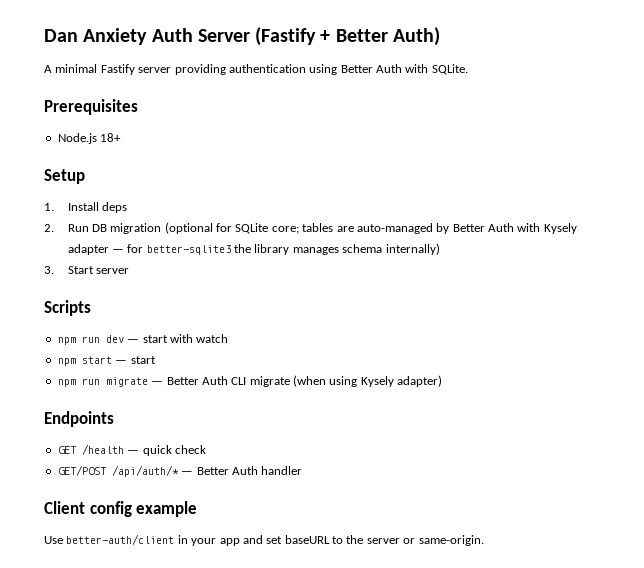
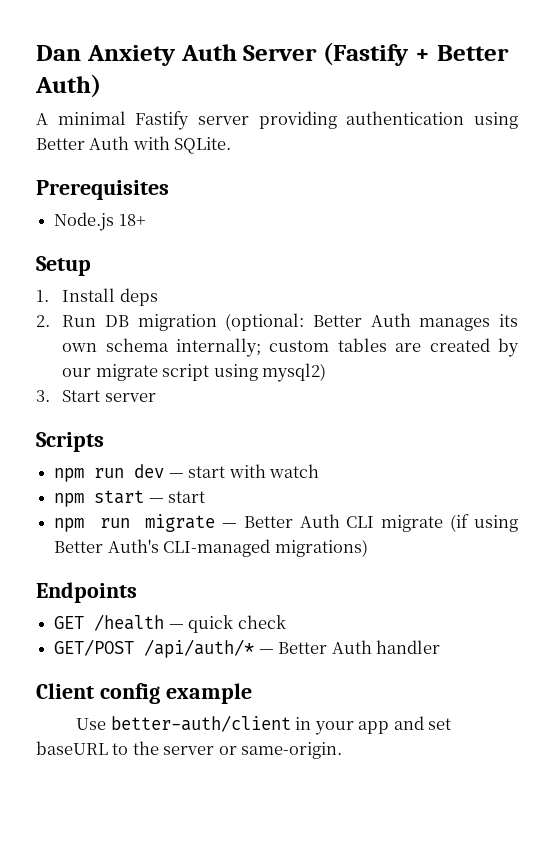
- 2. Run DB migration (optional for SQLite core; tables are auto-managed by Better Auth with Kysely adapter — for better-sqlite3 the library manages schema internally)
+ 2. Run DB migration (optional: Better Auth manages its own schema internally; custom tables are created by our migrate script using mysql2)
- npm run migrate — Better Auth CLI migrate (when using Kysely adapter)
+ npm run migrate — Better Auth CLI migrate (if using Better Auth's CLI-managed migrations)

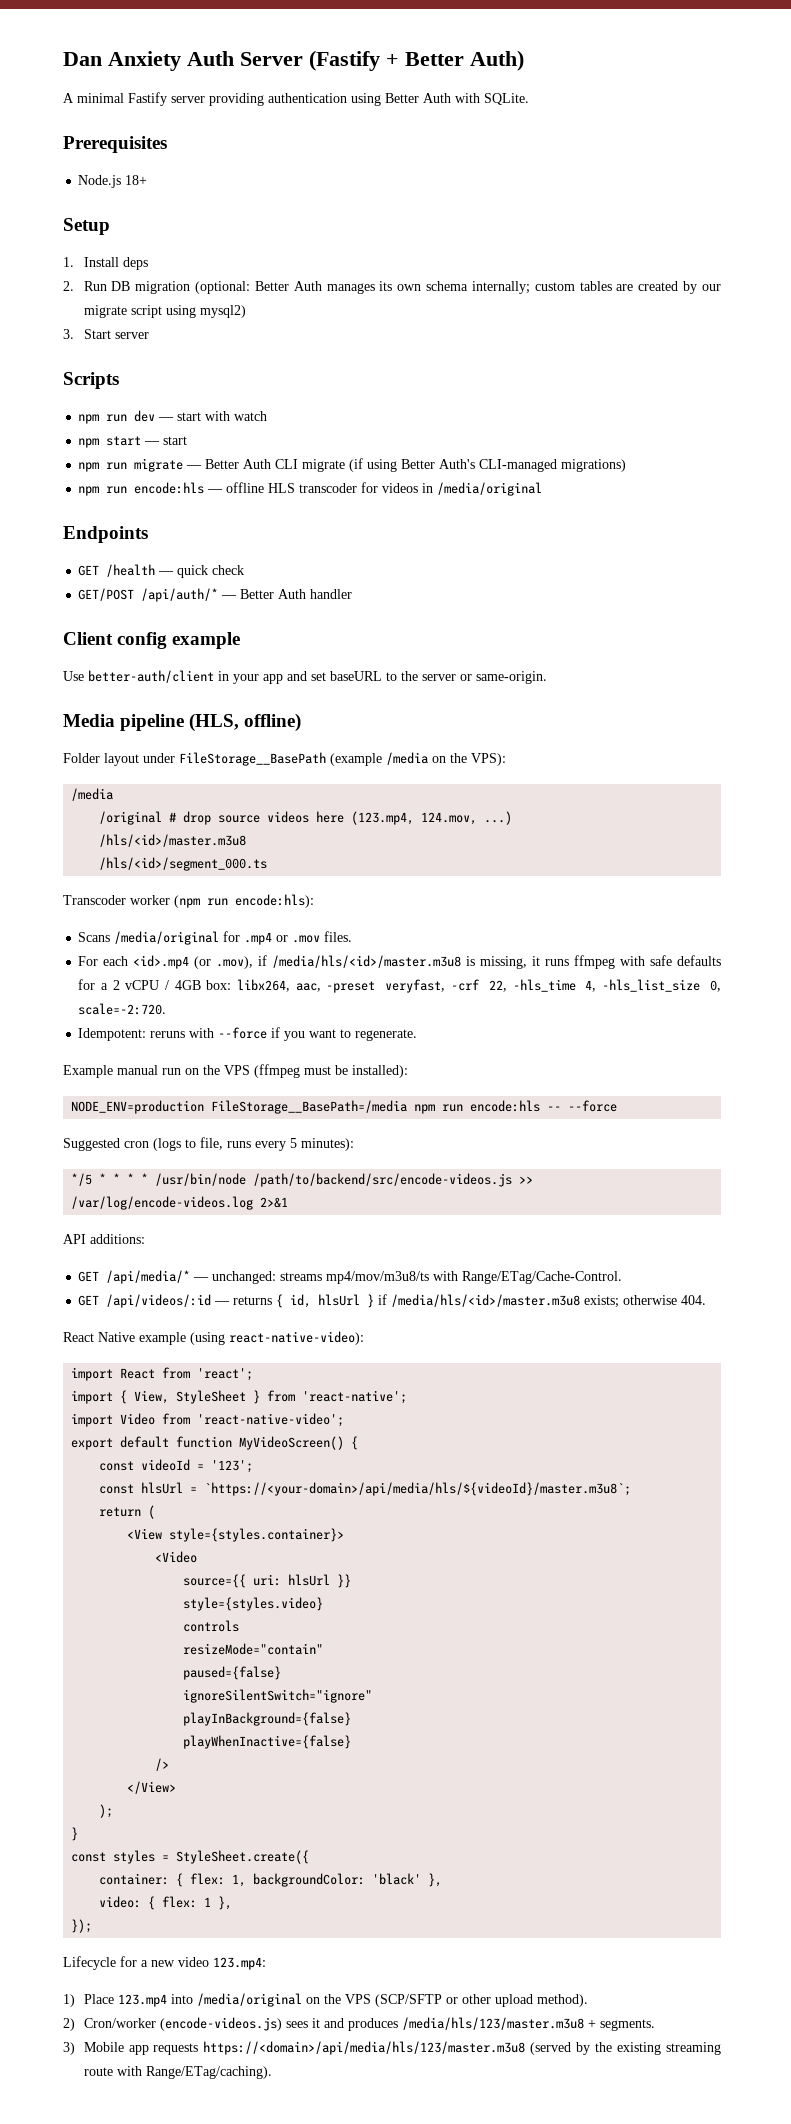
+ npm run encode:hls — offline HLS transcoder for videos in /media/original
+ Media pipeline (HLS, offline)
+ Folder layout under FileStorage__BasePath (example /media on the VPS):
+ /media
+ /original # drop source videos here (123.mp4, 124.mov, ...)
+ /hls/<id>/master.m3u8
+ /hls/<id>/segment_000.ts
+ Transcoder worker (npm run encode:hls):
+ Scans /media/original for .mp4 or .mov files.
+ For each <id>.mp4 (or .mov), if /media/hls/<id>/master.m3u8 is missing, it runs ffmpeg with safe defaults for a 2 vCPU / 4GB box: libx264, aac, -preset veryfast, -crf 22, -hls_time 4, -hls_list_size 0, scale=-2:720.
+ Idempotent: reruns with --force if you want to regenerate.
+ Example manual run on the VPS (ffmpeg must be installed):
+ NODE_ENV=production FileStorage__BasePath=/media npm run encode:hls -- --force
+ Suggested cron (logs to file, runs every 5 minutes):
+ */5 * * * * /usr/bin/node /path/to/backend/src/encode-videos.js >> /var/log/encode-videos.log 2>&1
+ API additions:
+ GET /api/media/* — unchanged: streams mp4/mov/m3u8/ts with Range/ETag/Cache-Control.
+ GET /api/videos/:id — returns { id, hlsUrl } if /media/hls/<id>/master.m3u8 exists; otherwise 404.
+ React Native example (using react-native-video):
+ import React from 'react';
+ import { View, StyleSheet } from 'react-native';
+ import Video from 'react-native-video';
+ export default function MyVideoScreen() {
+ const videoId = '123';
+ const hlsUrl = `https://<your-domain>/api/media/hls/${videoId}/master.m3u8`;
+ return (
+ <View style={styles.container}>
+ <Video
+ source={{ uri: hlsUrl }}
+ style={styles.video}
+ controls
+ resizeMode="contain"
+ paused={false}
+ ignoreSilentSwitch="ignore"
+ playInBackground={false}
+ playWhenInactive={false}
+ />
+ </View>
+ );
+ }
+ const styles = StyleSheet.create({
+ container: { flex: 1, backgroundColor: 'black' },
+ video: { flex: 1 },
+ });
+ Lifecycle for a new video 123.mp4:
+ 1) Place 123.mp4 into /media/original on the VPS (SCP/SFTP or other upload method).
+ 2) Cron/worker (encode-videos.js) sees it and produces /media/hls/123/master.m3u8 + segments.
+ 3) Mobile app requests https://<domain>/api/media/hls/123/master.m3u8 (served by the existing streaming route with Range/ETag/caching).

